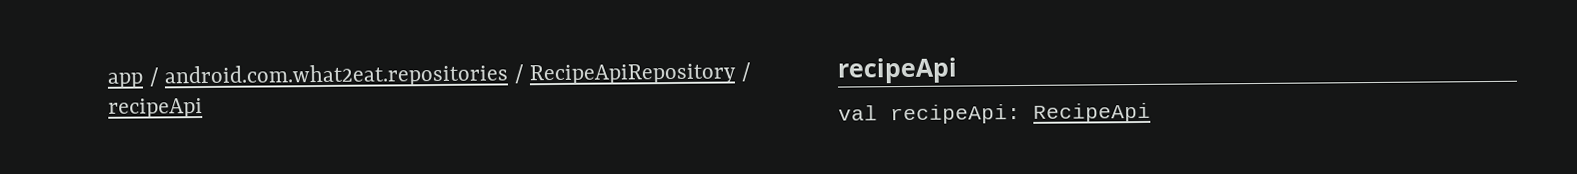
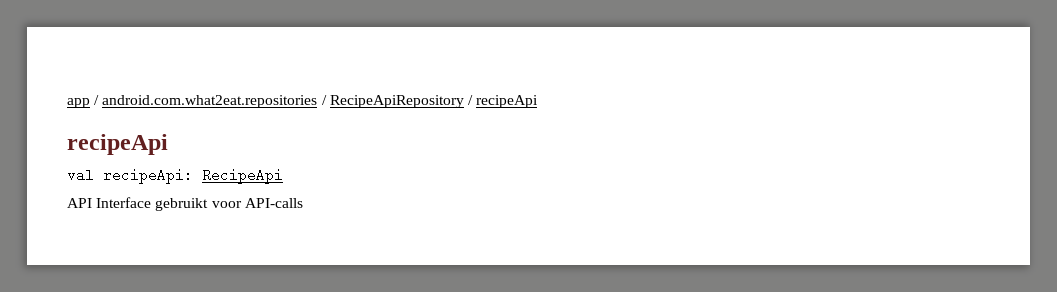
+ API Interface gebruikt voor API-calls

